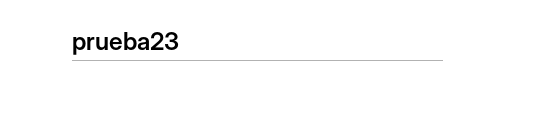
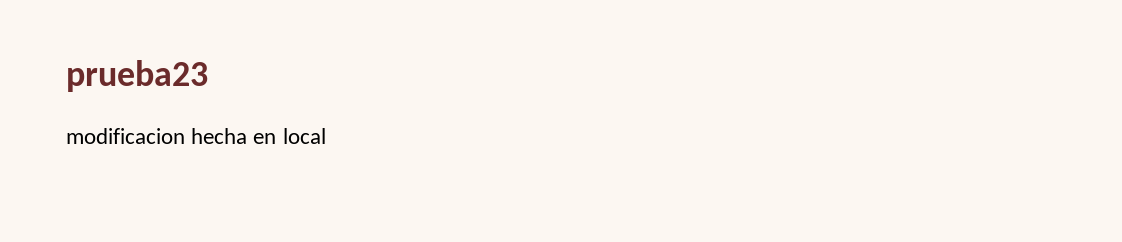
+ modificacion hecha en local

